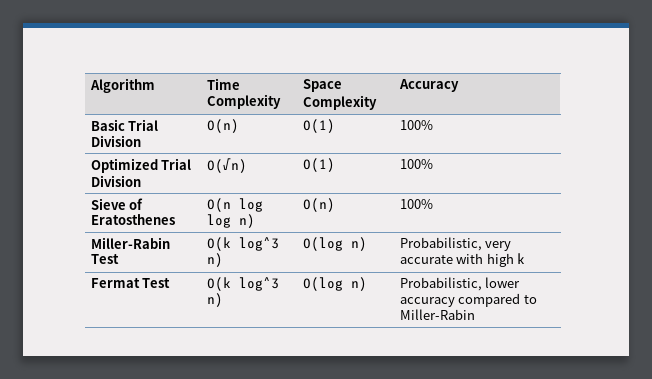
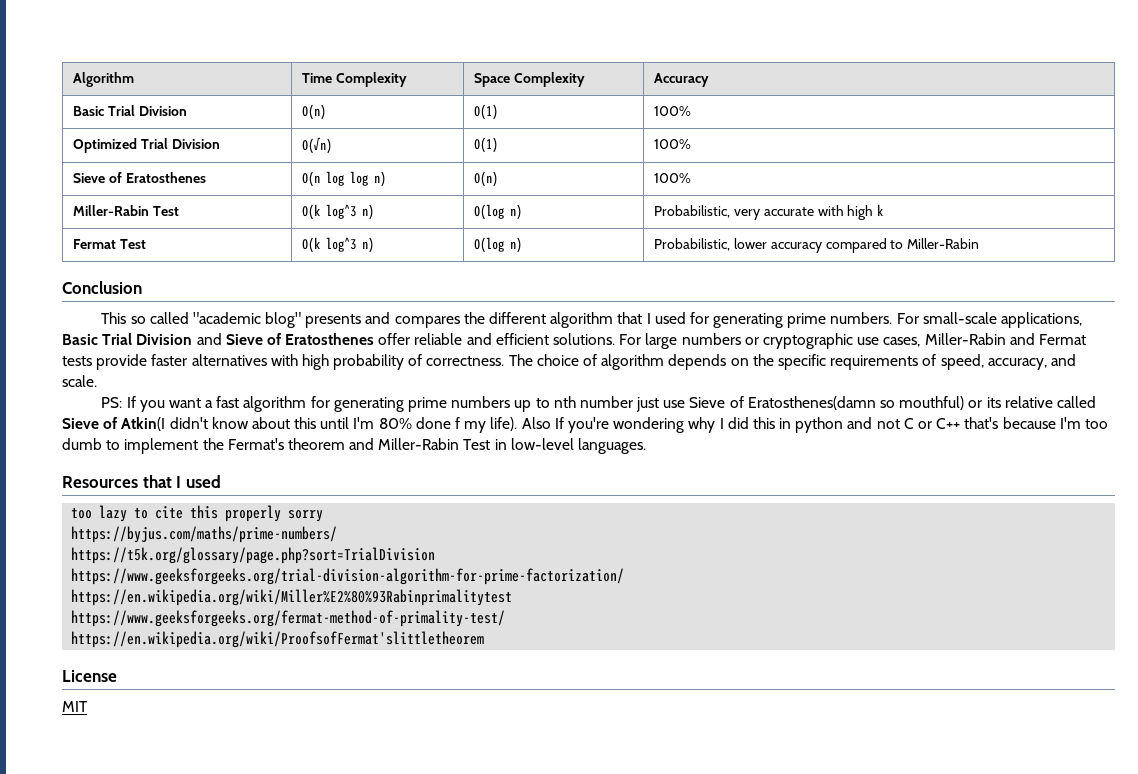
+ Conclusion
+ This so called "academic blog" presents and compares the different algorithm that I used for generating prime numbers. For small-scale applications, Basic Trial Division and Sieve of Eratosthenes offer reliable and efficient solutions. For large numbers or cryptographic use cases, Miller-Rabin and Fermat tests provide faster alternatives with high probability of correctness. The choice of algorithm depends on the specific requirements of speed, accuracy, and scale.
+ PS: If you want a fast algorithm for generating prime numbers up to nth number just use Sieve of Eratosthenes(damn so mouthful) or its relative called Sieve of Atkin(I didn't know about this until I'm 80% done f my life). Also If you're wondering why I did this in python and not C or C++ that's because I'm too dumb to implement the Fermat's theorem and Miller-Rabin Test in low-level languages.
+ Resources that I used
+ too lazy to cite this properly sorry
+ https://byjus.com/maths/prime-numbers/
+ https://t5k.org/glossary/page.php?sort=TrialDivision
+ https://www.geeksforgeeks.org/trial-division-algorithm-for-prime-factorization/
+ https://en.wikipedia.org/wiki/Miller%E2%80%93Rabinprimalitytest
+ https://www.geeksforgeeks.org/fermat-method-of-primality-test/
+ https://en.wikipedia.org/wiki/ProofsofFermat'slittletheorem
+ License
+ MIT

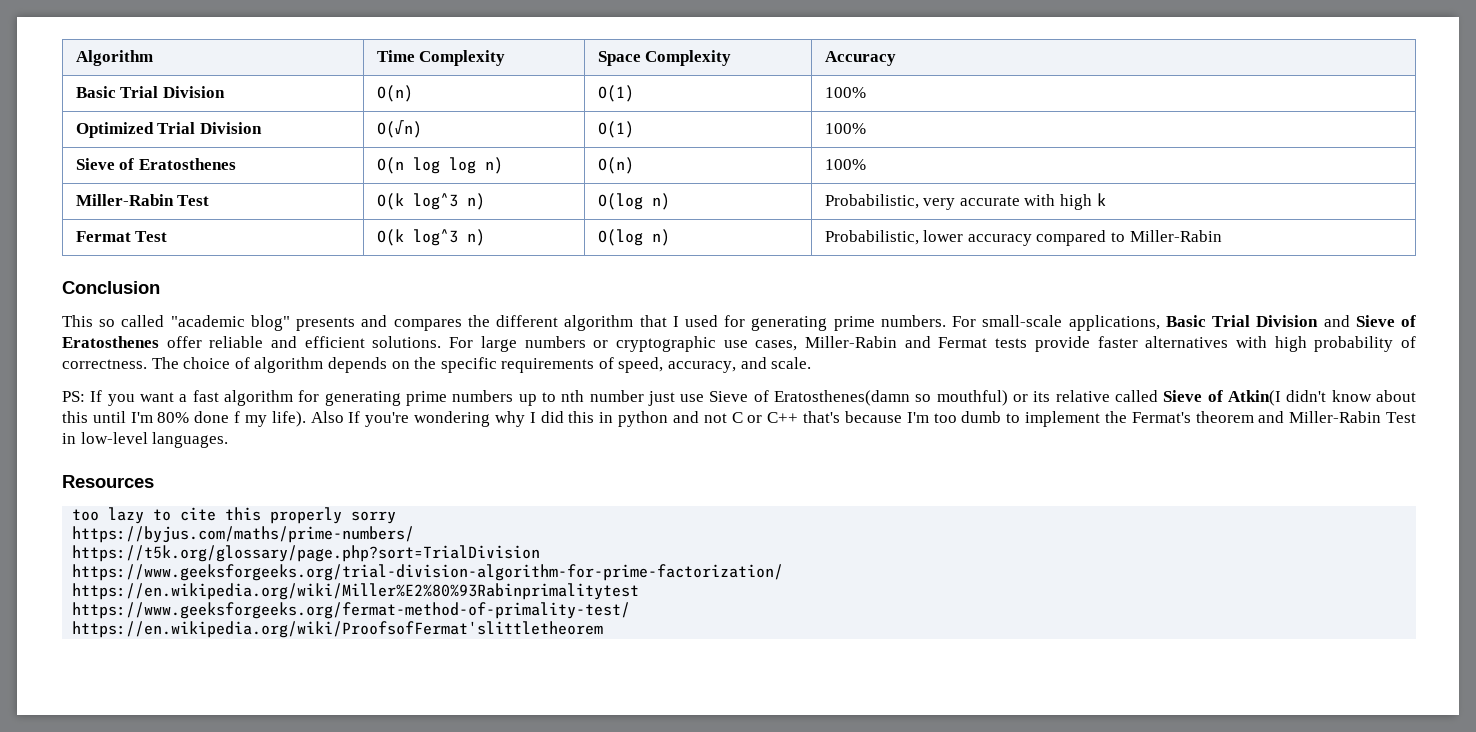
- Resources that I used
+ Resources
- License
- MIT

